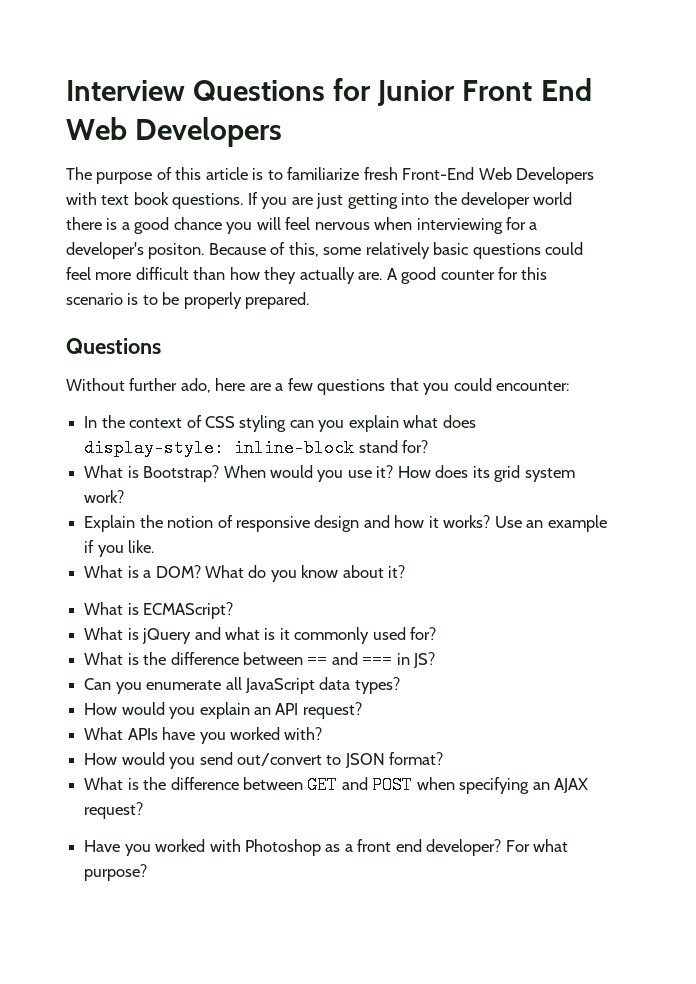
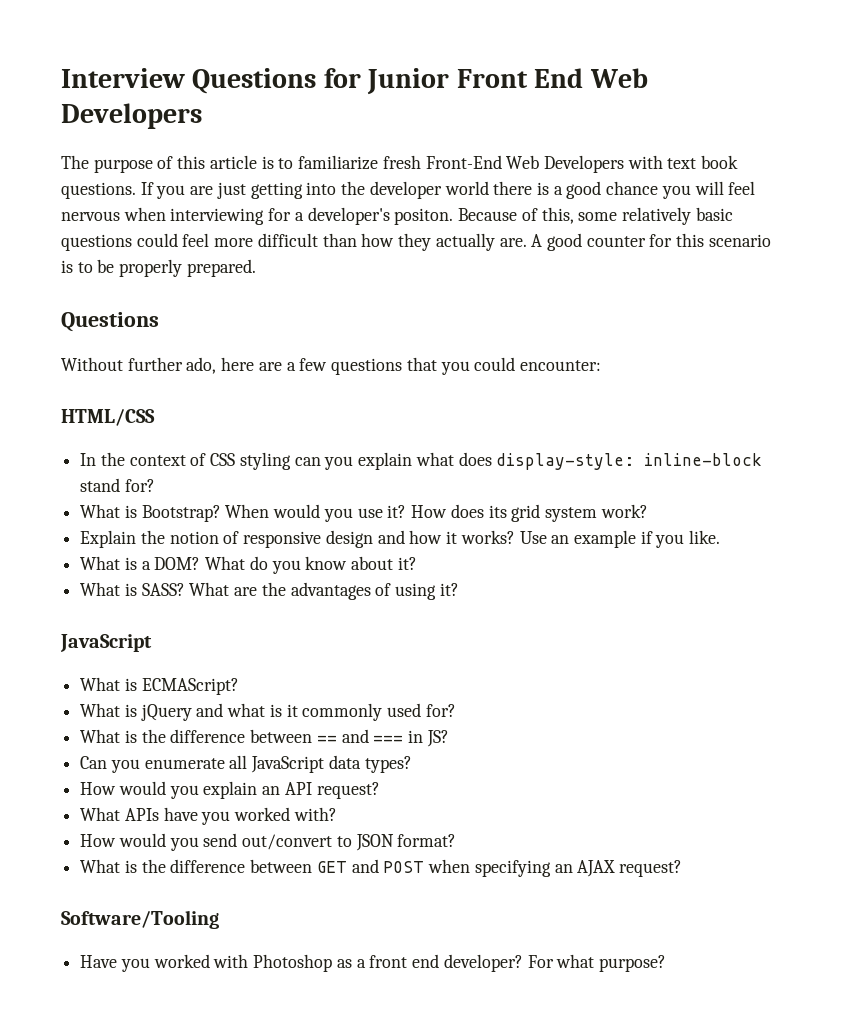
+ HTML/CSS
+ What is SASS? What are the advantages of using it?
+ JavaScript
+ Software/Tooling

